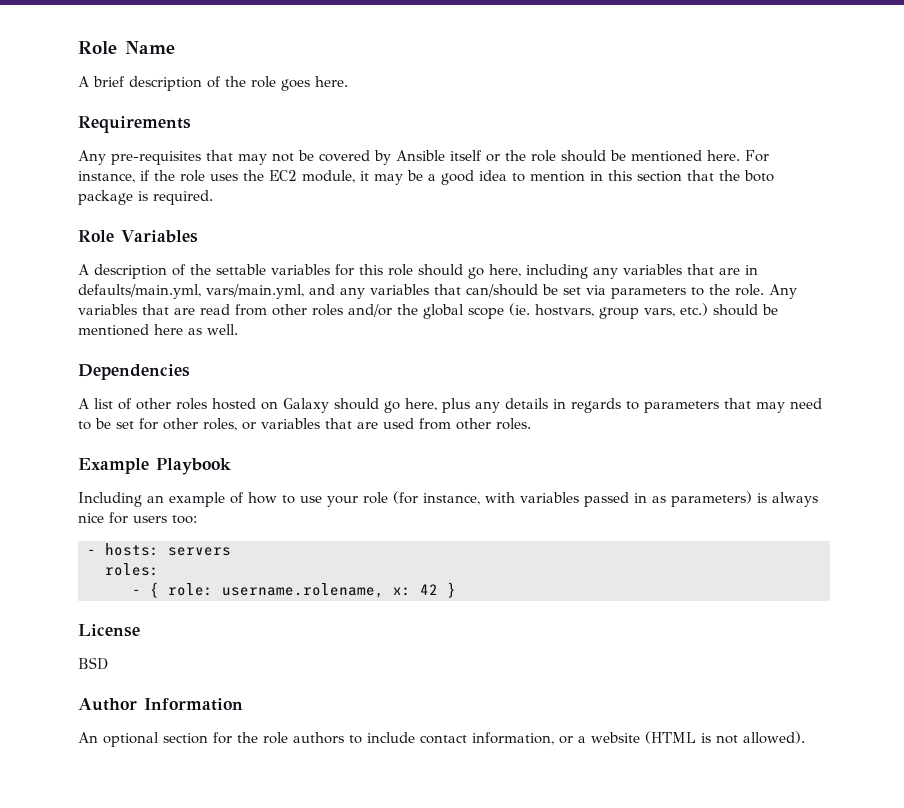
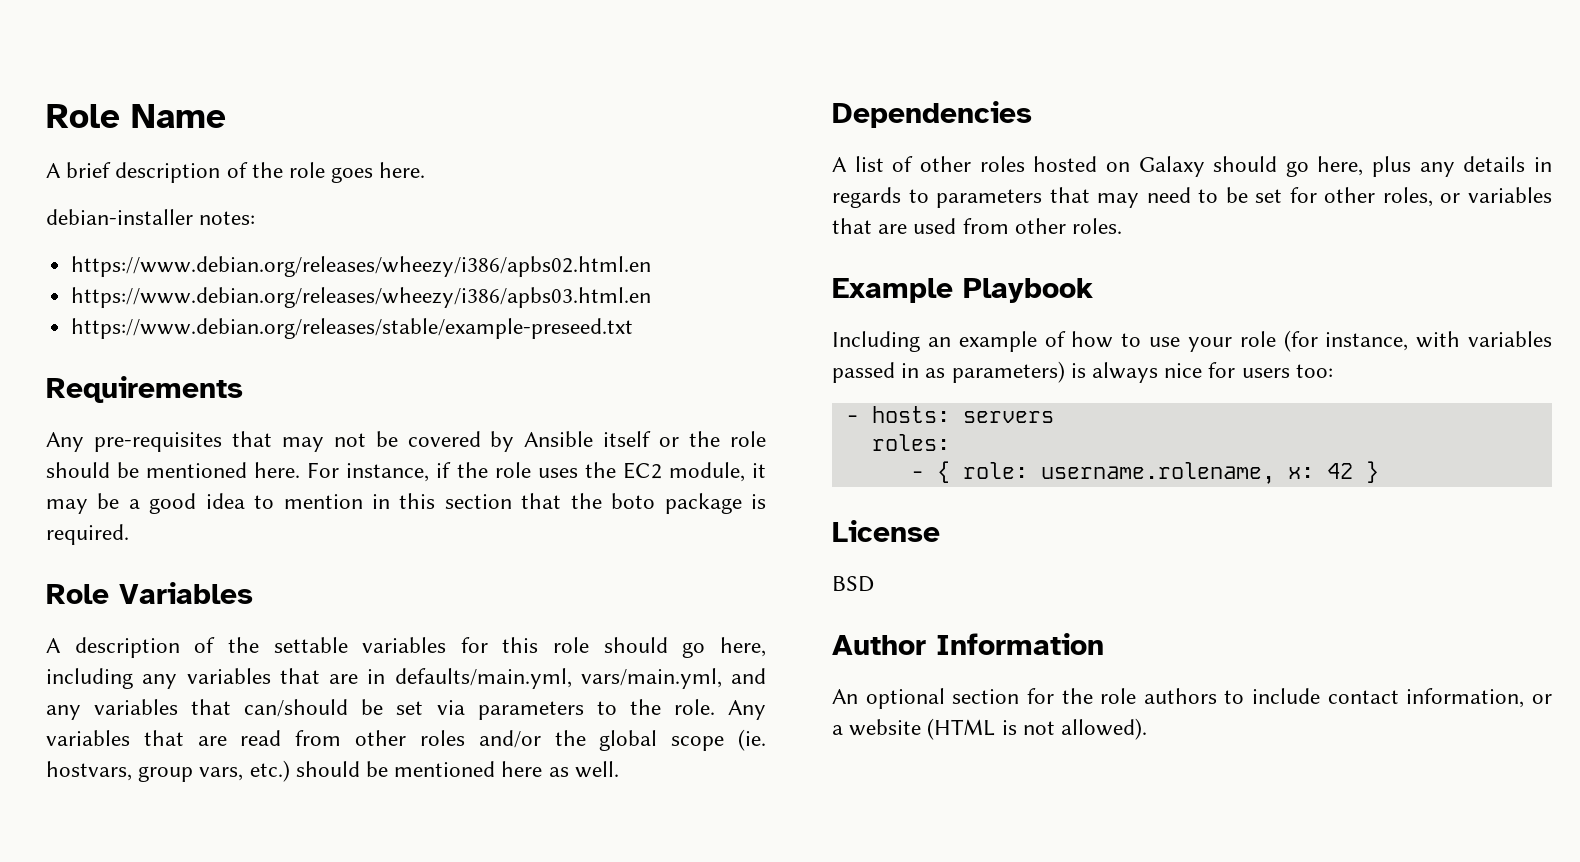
+ debian-installer notes:
+ https://www.debian.org/releases/wheezy/i386/apbs02.html.en
+ https://www.debian.org/releases/wheezy/i386/apbs03.html.en
+ https://www.debian.org/releases/stable/example-preseed.txt

